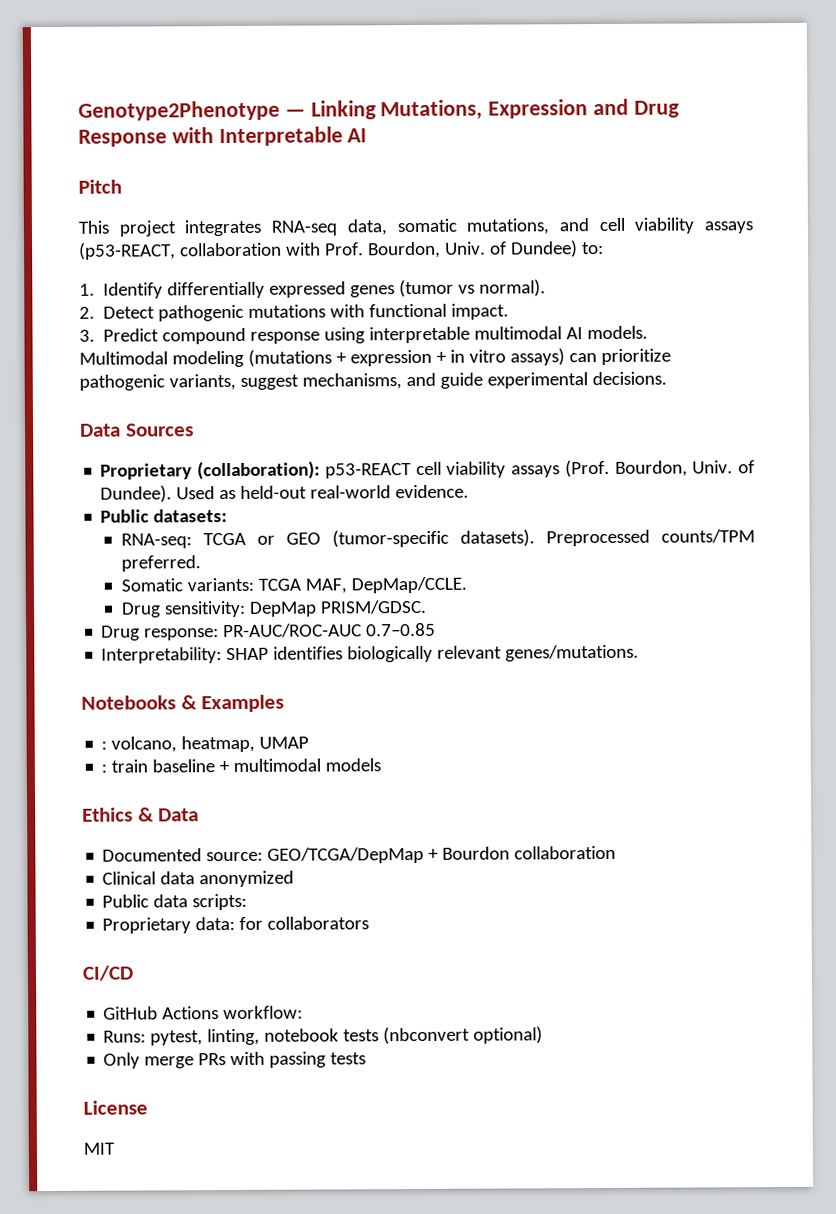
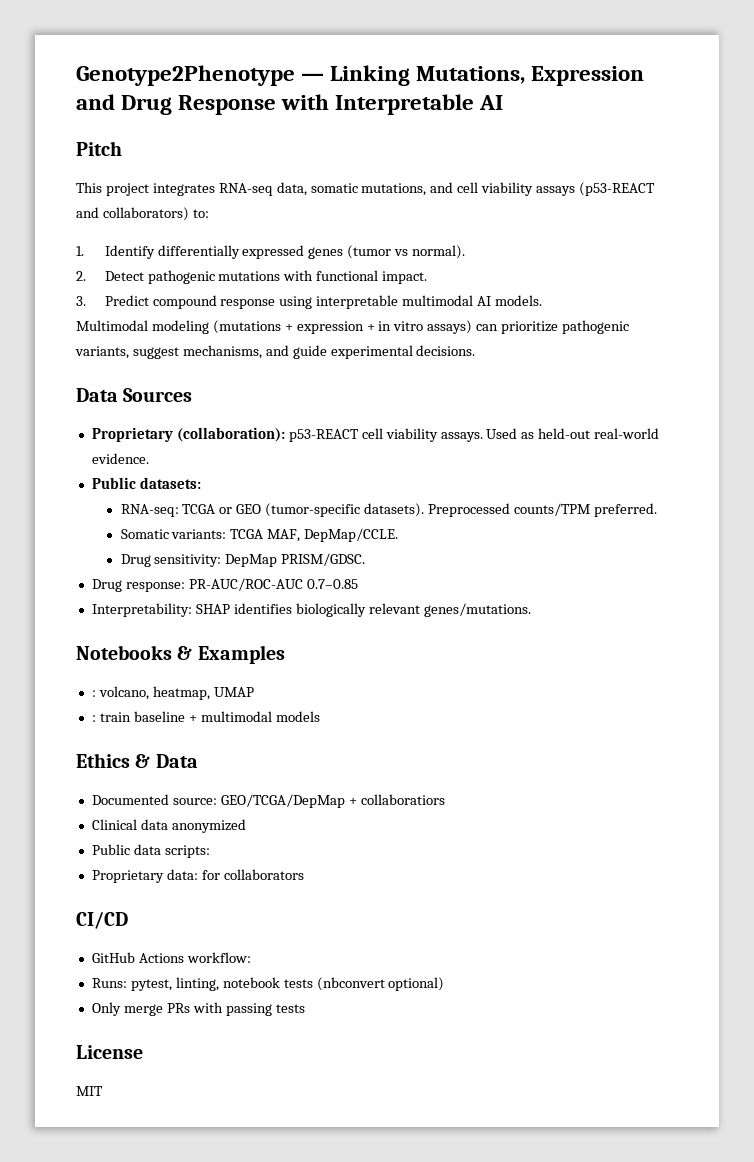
- This project integrates RNA-seq data, somatic mutations, and cell viability assays (p53-REACT, collaboration with Prof. Bourdon, Univ. of Dundee) to:
+ This project integrates RNA-seq data, somatic mutations, and cell viability assays (p53-REACT and collaborators) to:
- Proprietary (collaboration): p53-REACT cell viability assays (Prof. Bourdon, Univ. of Dundee).
+ Proprietary (collaboration): p53-REACT cell viability assays.
- Documented source: GEO/TCGA/DepMap + Bourdon collaboration
+ Documented source: GEO/TCGA/DepMap + collaboratiors

